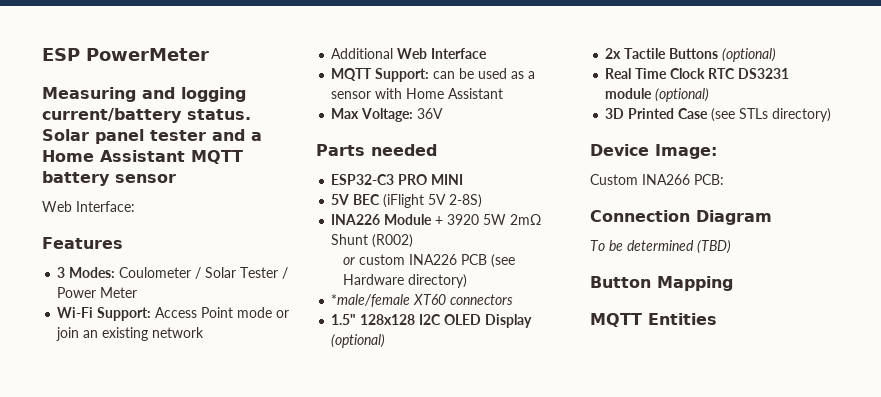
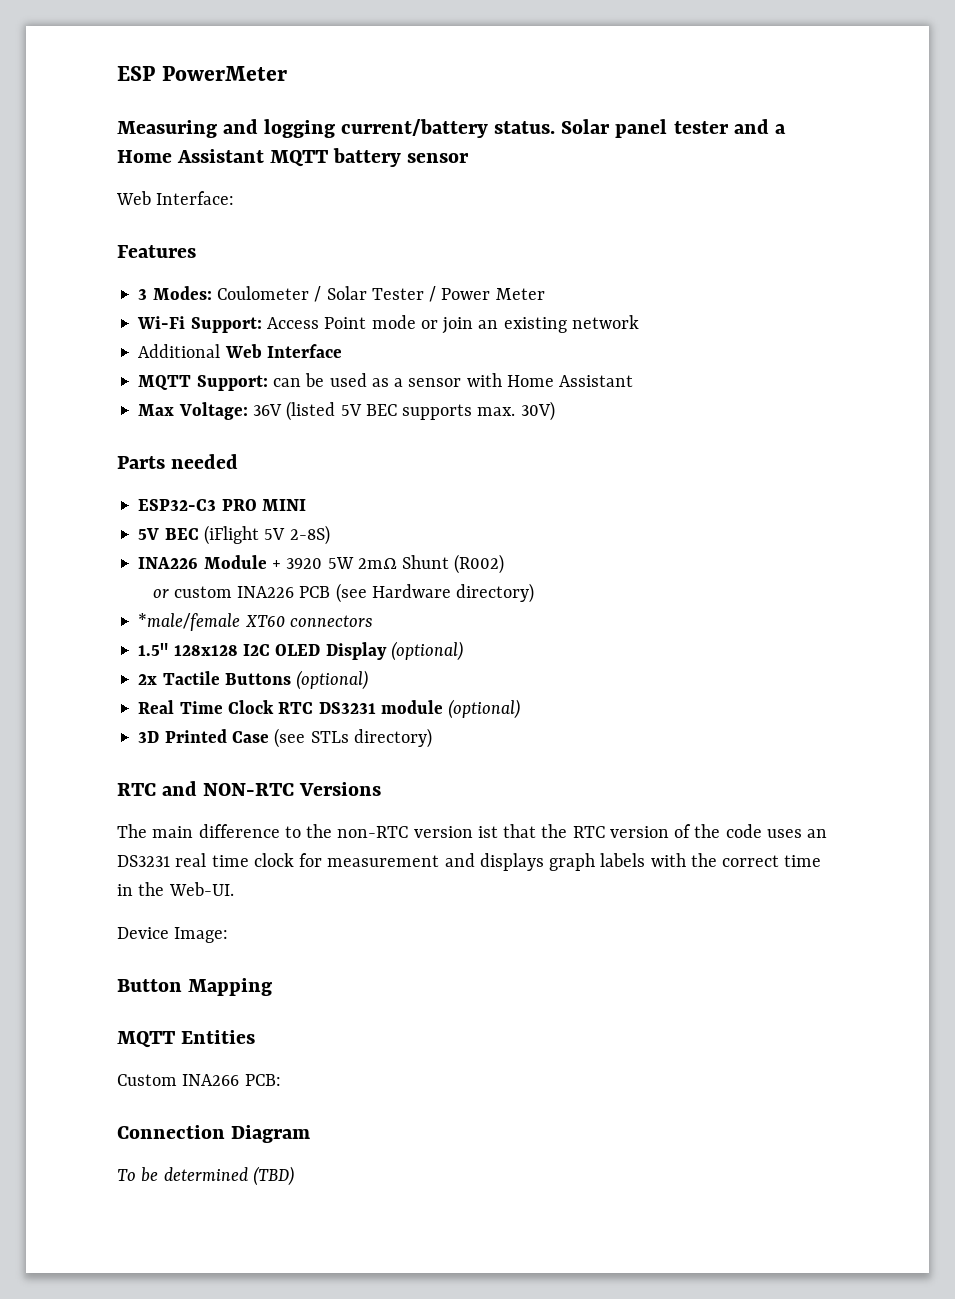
- Max Voltage: 36V
+ Max Voltage: 36V (listed 5V BEC supports max. 30V)
+ RTC and NON-RTC Versions
+ The main difference to the non-RTC version ist that the RTC version of the code uses an DS3231 real time clock for measurement and displays graph labels with the correct time in the Web-UI.
  Device Image:
+ Button Mapping
+ MQTT Entities
- Button Mapping
- MQTT Entities

